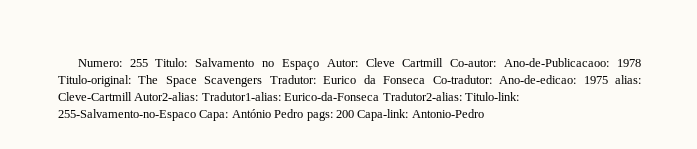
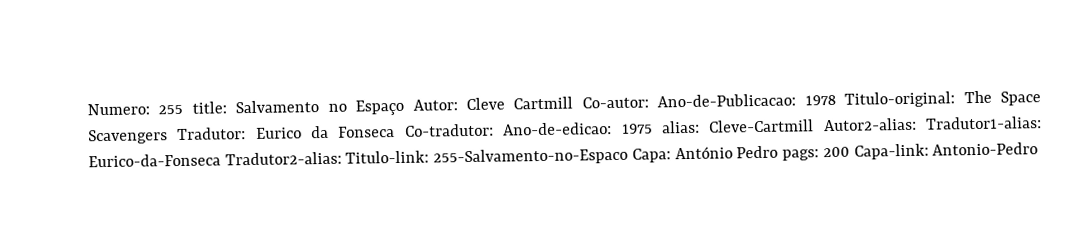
- Numero: 255 Titulo: Salvamento no Espaço Autor: Cleve Cartmill Co-autor: Ano-de-Publicacaoo: 1978 Titulo-original: The Space Scavengers Tradutor: Eurico da Fonseca Co-tradutor: Ano-de-edicao: 1975 alias: Cleve-Cartmill Autor2-alias: Tradutor1-alias: Eurico-da-Fonseca Tradutor2-alias: Titulo-link: 255-Salvamento-no-Espaco Capa: António Pedro pags: 200 Capa-link: Antonio-Pedro
+ Numero: 255 title: Salvamento no Espaço Autor: Cleve Cartmill Co-autor: Ano-de-Publicacao: 1978 Titulo-original: The Space Scavengers Tradutor: Eurico da Fonseca Co-tradutor: Ano-de-edicao: 1975 alias: Cleve-Cartmill Autor2-alias: Tradutor1-alias: Eurico-da-Fonseca Tradutor2-alias: Titulo-link: 255-Salvamento-no-Espaco Capa: António Pedro pags: 200 Capa-link: Antonio-Pedro

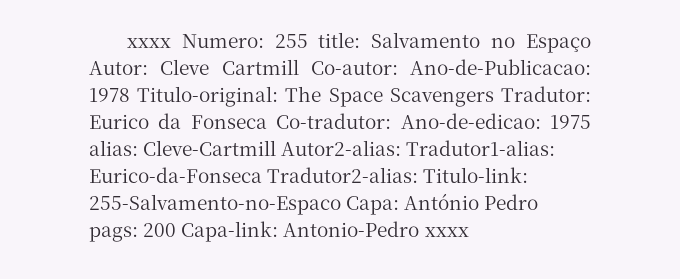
- Numero: 255 title: Salvamento no Espaço Autor: Cleve Cartmill Co-autor: Ano-de-Publicacao: 1978 Titulo-original: The Space Scavengers Tradutor: Eurico da Fonseca Co-tradutor: Ano-de-edicao: 1975 alias: Cleve-Cartmill Autor2-alias: Tradutor1-alias: Eurico-da-Fonseca Tradutor2-alias: Titulo-link: 255-Salvamento-no-Espaco Capa: António Pedro pags: 200 Capa-link: Antonio-Pedro
+ xxxx Numero: 255 title: Salvamento no Espaço Autor: Cleve Cartmill Co-autor: Ano-de-Publicacao: 1978 Titulo-original: The Space Scavengers Tradutor: Eurico da Fonseca Co-tradutor: Ano-de-edicao: 1975 alias: Cleve-Cartmill Autor2-alias: Tradutor1-alias: Eurico-da-Fonseca Tradutor2-alias: Titulo-link: 255-Salvamento-no-Espaco Capa: António Pedro pags: 200 Capa-link: Antonio-Pedro xxxx

